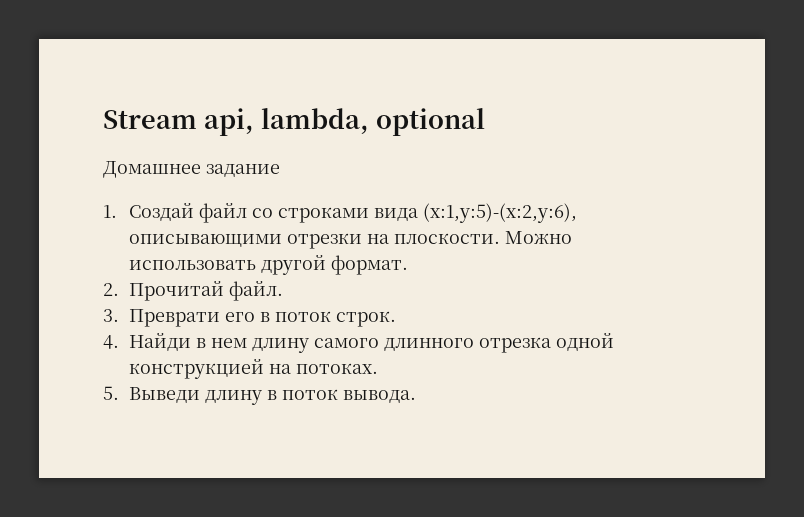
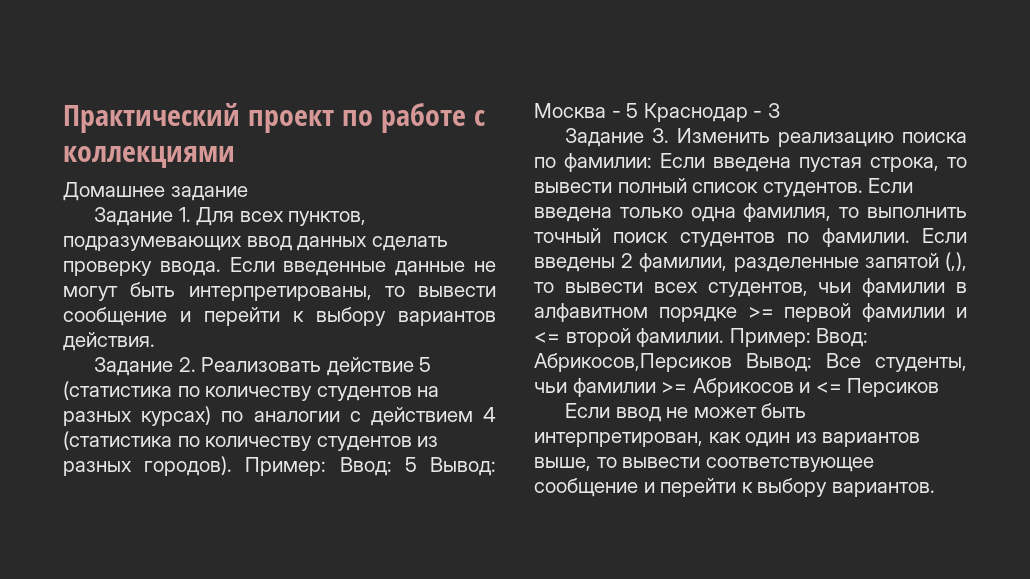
- Stream api, lambda, optional
+ Практический проект по работе с коллекциями
  Домашнее задание
- 1. Создай файл со строками вида (x:1,y:5)-(x:2,y:6), описывающими отрезки на плоскости. Можно использовать другой формат.
- 2. Прочитай файл.
- 3. Преврати его в поток строк.
- 4. Найди в нем длину самого длинного отрезка одной конструкцией на потоках.
- 5. Выведи длину в поток вывода.
+ Задание 1. Для всех пунктов, подразумевающих ввод данных сделать проверку ввода. Если введенные данные не могут быть интерпретированы, то вывести сообщение и перейти к выбору вариантов действия.
+ Задание 2. Реализовать действие 5 (статистика по количеству студентов на разных курсах) по аналогии с действием 4 (статистика по количеству студентов из разных городов). Пример: Ввод: 5 Вывод: Москва - 5 Краснодар - 3
+ Задание 3. Изменить реализацию поиска по фамилии: Если введена пустая строка, то вывести полный список студентов. Если введена только одна фамилия, то выполнить точный поиск студентов по фамилии. Если введены 2 фамилии, разделенные запятой (,), то вывести всех студентов, чьи фамилии в алфавитном порядке >= первой фамилии и <= второй фамилии. Пример: Ввод: Абрикосов,Персиков Вывод: Все студенты, чьи фамилии >= Абрикосов и <= Персиков
+ Если ввод не может быть интерпретирован, как один из вариантов выше, то вывести соответствующее сообщение и перейти к выбору вариантов.

